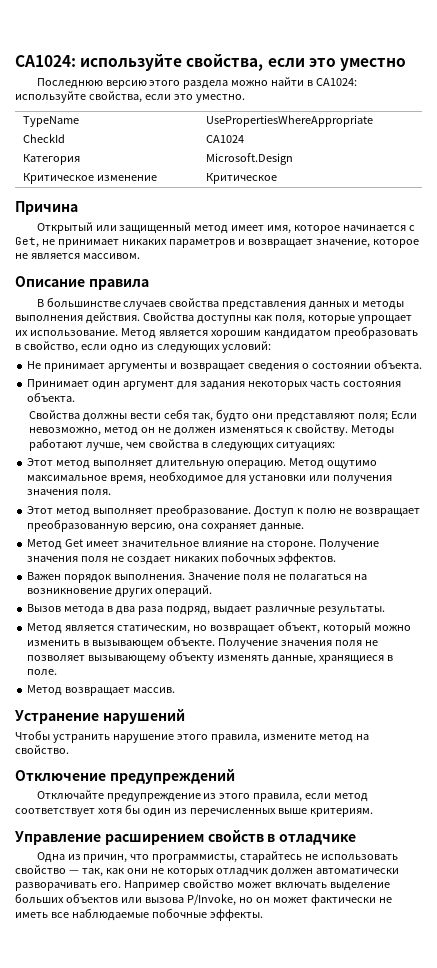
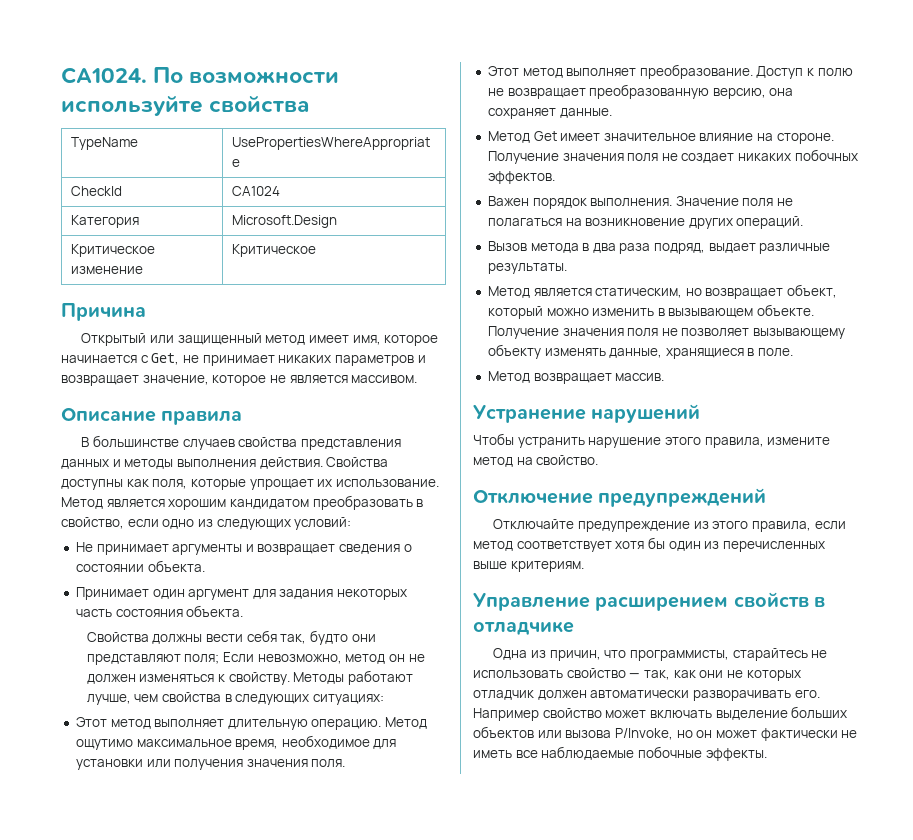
- CA1024: используйте свойства, если это уместно
- Последнюю версию этого раздела можно найти в CA1024: используйте свойства, если это уместно.
+ CA1024. По возможности используйте свойства

